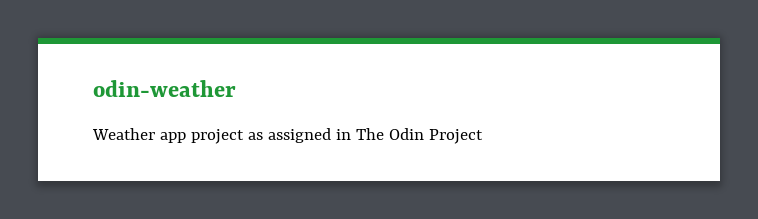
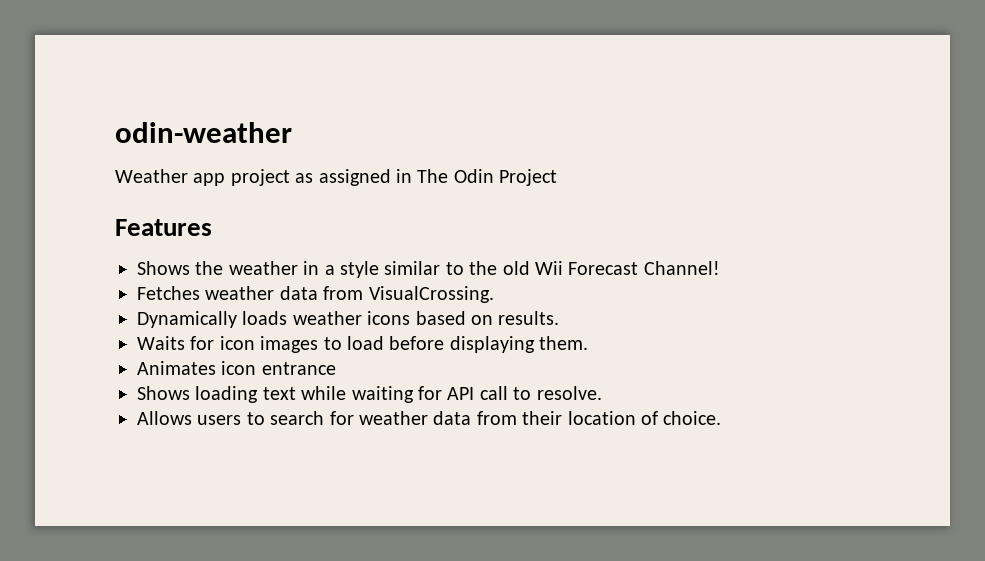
+ Features
+ Shows the weather in a style similar to the old Wii Forecast Channel!
+ Fetches weather data from VisualCrossing.
+ Dynamically loads weather icons based on results.
+ Waits for icon images to load before displaying them.
+ Animates icon entrance
+ Shows loading text while waiting for API call to resolve.
+ Allows users to search for weather data from their location of choice.

